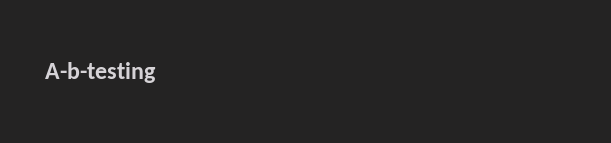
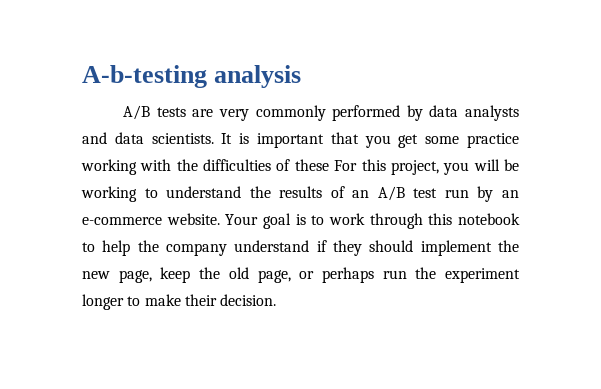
- A-b-testing
+ A-b-testing analysis
+ A/B tests are very commonly performed by data analysts and data scientists. It is important that you get some practice working with the difficulties of these For this project, you will be working to understand the results of an A/B test run by an e-commerce website. Your goal is to work through this notebook to help the company understand if they should implement the new page, keep the old page, or perhaps run the experiment longer to make their decision.

